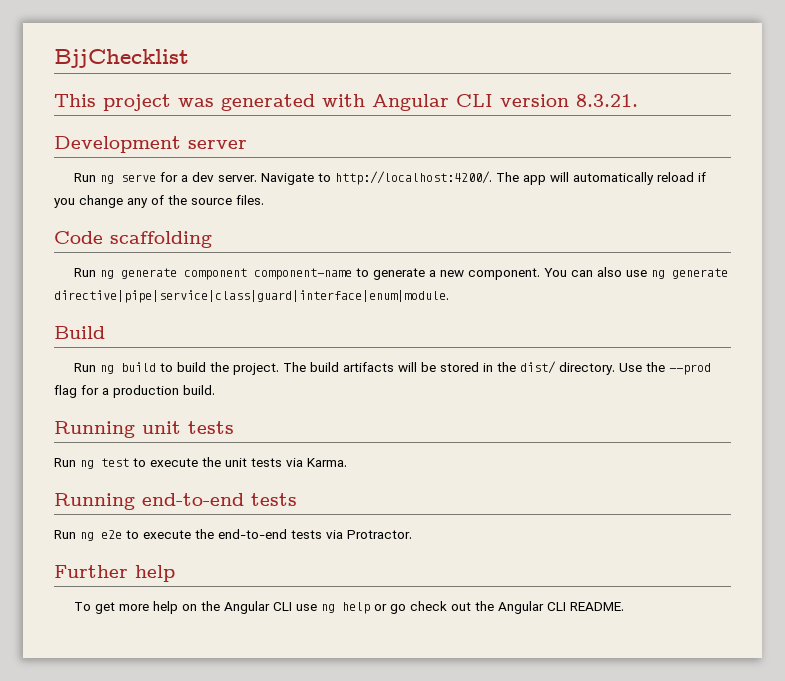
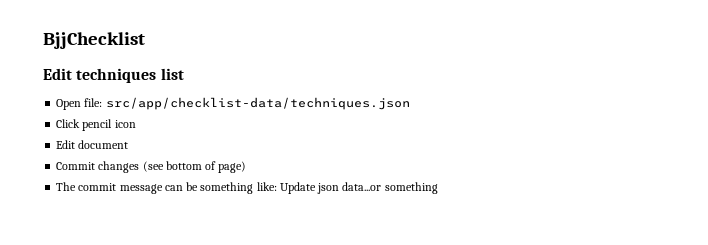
- This project was generated with Angular CLI version 8.3.21.
- Development server
- Run ng serve for a dev server. Navigate to http://localhost:4200/. The app will automatically reload if you change any of the source files.
- Code scaffolding
- Run ng generate component component-name to generate a new component. You can also use ng generate directive|pipe|service|class|guard|interface|enum|module.
- Build
- Run ng build to build the project. The build artifacts will be stored in the dist/ directory. Use the --prod flag for a production build.
- Running unit tests
- Run ng test to execute the unit tests via Karma.
- Running end-to-end tests
- Run ng e2e to execute the end-to-end tests via Protractor.
- Further help
- To get more help on the Angular CLI use ng help or go check out the Angular CLI README.
+ Edit techniques list
+ Open file: src/app/checklist-data/techniques.json
+ Click pencil icon
+ Edit document
+ Commit changes (see bottom of page)
+ The commit message can be something like: Update json data...or something

